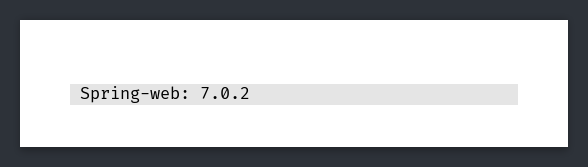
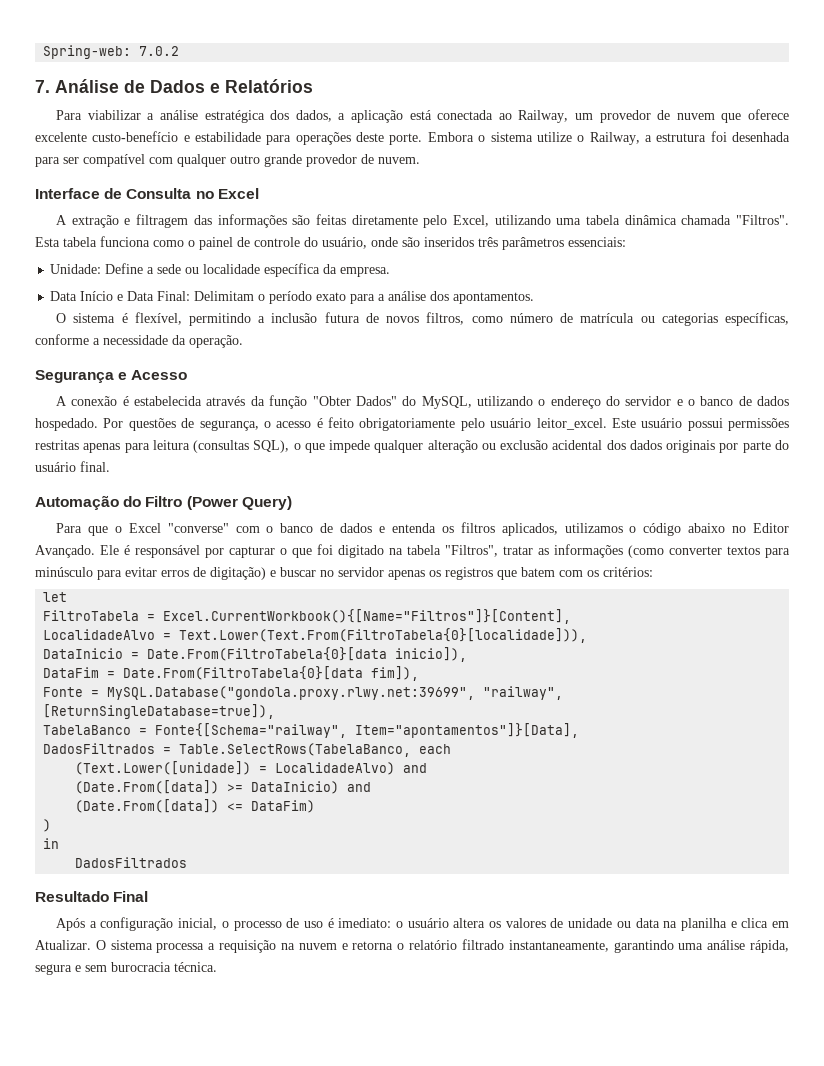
+ 7. Análise de Dados e Relatórios
+ Para viabilizar a análise estratégica dos dados, a aplicação está conectada ao Railway, um provedor de nuvem que oferece excelente custo-benefício e estabilidade para operações deste porte. Embora o sistema utilize o Railway, a estrutura foi desenhada para ser compatível com qualquer outro grande provedor de nuvem.
+ Interface de Consulta no Excel
+ A extração e filtragem das informações são feitas diretamente pelo Excel, utilizando uma tabela dinâmica chamada "Filtros". Esta tabela funciona como o painel de controle do usuário, onde são inseridos três parâmetros essenciais:
+ Unidade: Define a sede ou localidade específica da empresa.
+ Data Início e Data Final: Delimitam o período exato para a análise dos apontamentos.
+ O sistema é flexível, permitindo a inclusão futura de novos filtros, como número de matrícula ou categorias específicas, conforme a necessidade da operação.
+ Segurança e Acesso
+ A conexão é estabelecida através da função "Obter Dados" do MySQL, utilizando o endereço do servidor e o banco de dados hospedado. Por questões de segurança, o acesso é feito obrigatoriamente pelo usuário leitor_excel. Este usuário possui permissões restritas apenas para leitura (consultas SQL), o que impede qualquer alteração ou exclusão acidental dos dados originais por parte do usuário final.
+ Automação do Filtro (Power Query)
+ Para que o Excel "converse" com o banco de dados e entenda os filtros aplicados, utilizamos o código abaixo no Editor Avançado. Ele é responsável por capturar o que foi digitado na tabela "Filtros", tratar as informações (como converter textos para minúsculo para evitar erros de digitação) e buscar no servidor apenas os registros que batem com os critérios:
+ let
+ FiltroTabela = Excel.CurrentWorkbook(){[Name="Filtros"]}[Content],
+ LocalidadeAlvo = Text.Lower(Text.From(FiltroTabela{0}[localidade])),
+ DataInicio = Date.From(FiltroTabela{0}[data inicio]),
+ DataFim = Date.From(FiltroTabela{0}[data fim]),
+ Fonte = MySQL.Database("gondola.proxy.rlwy.net:39699", "railway", [ReturnSingleDatabase=true]),
+ TabelaBanco = Fonte{[Schema="railway", Item="apontamentos"]}[Data],
+ DadosFiltrados = Table.SelectRows(TabelaBanco, each
+ (Text.Lower([unidade]) = LocalidadeAlvo) and
+ (Date.From([data]) >= DataInicio) and
+ (Date.From([data]) <= DataFim)
+ )
+ in
+ DadosFiltrados
+ Resultado Final
+ Após a configuração inicial, o processo de uso é imediato: o usuário altera os valores de unidade ou data na planilha e clica em Atualizar. O sistema processa a requisição na nuvem e retorna o relatório filtrado instantaneamente, garantindo uma análise rápida, segura e sem burocracia técnica.

